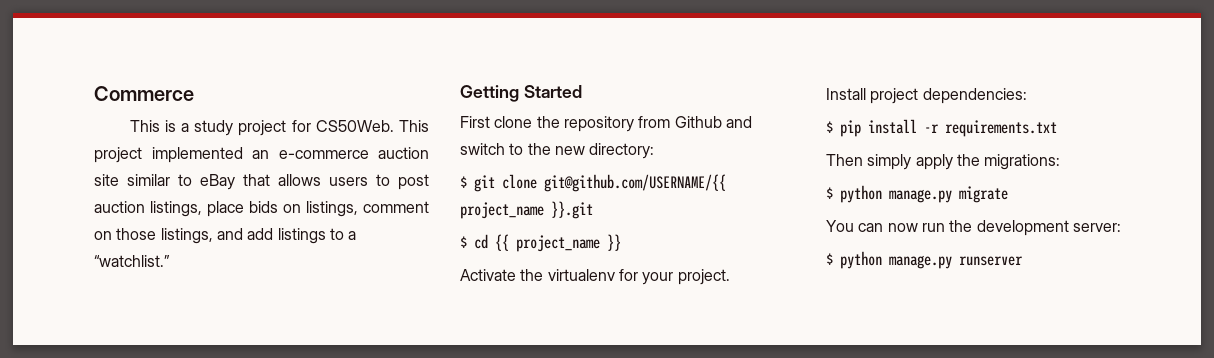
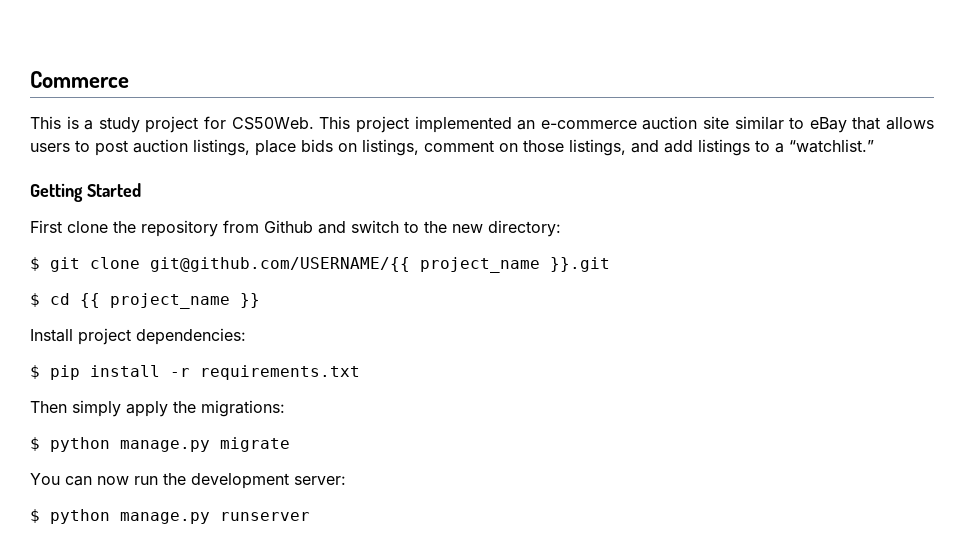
- Activate the virtualenv for your project.

